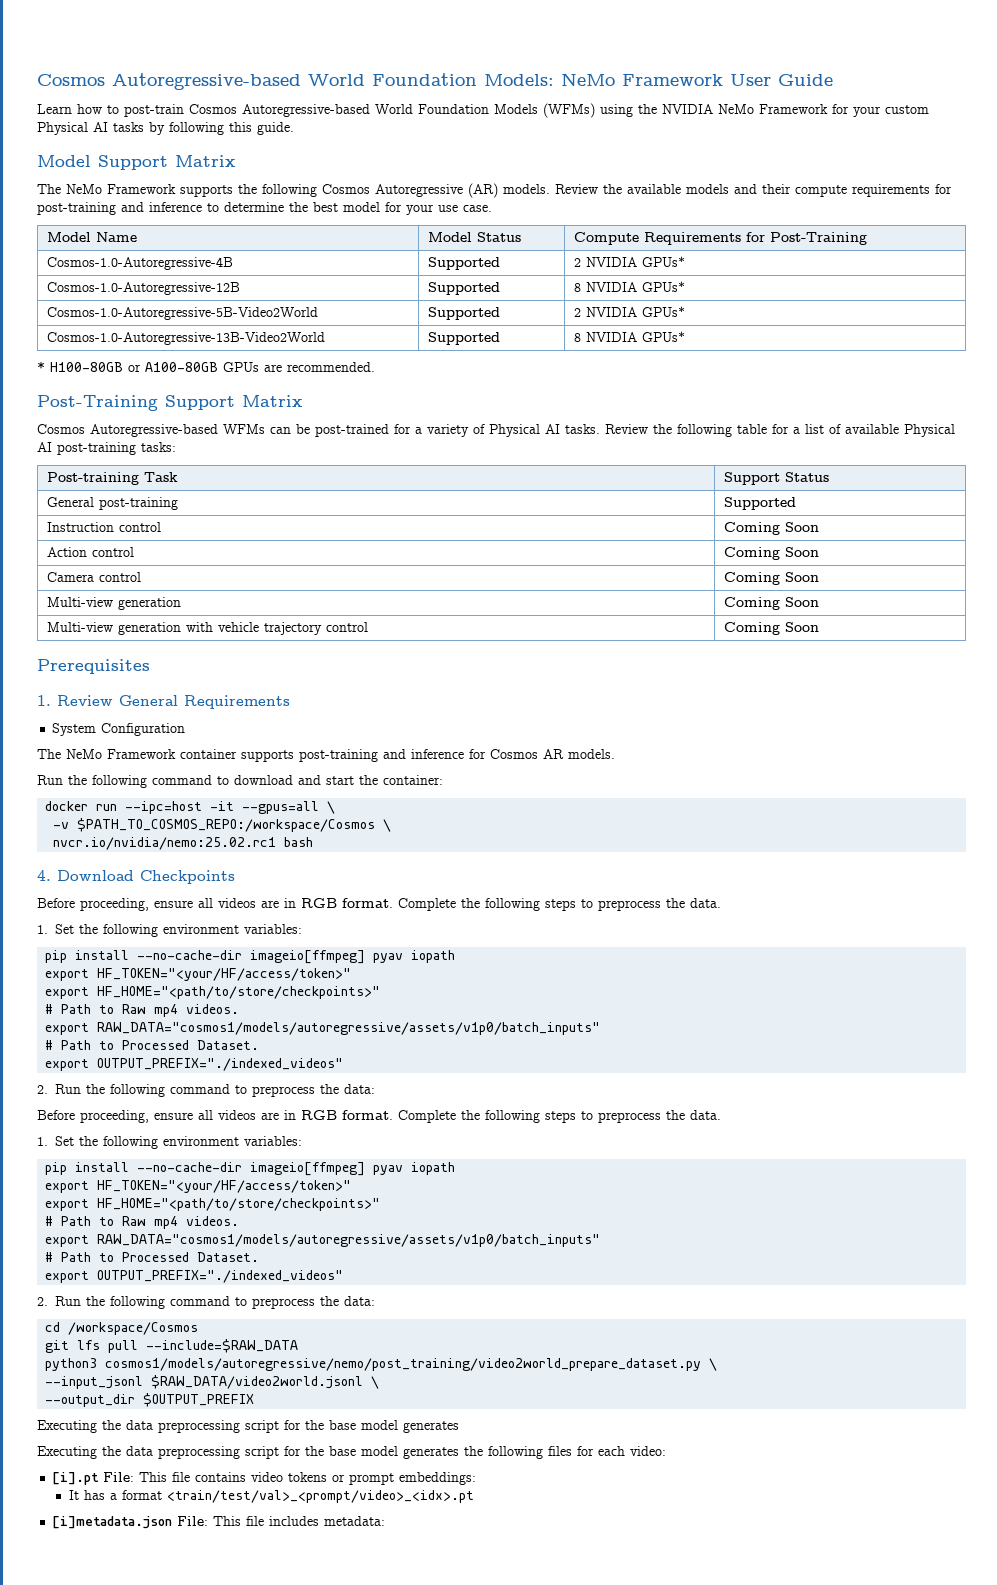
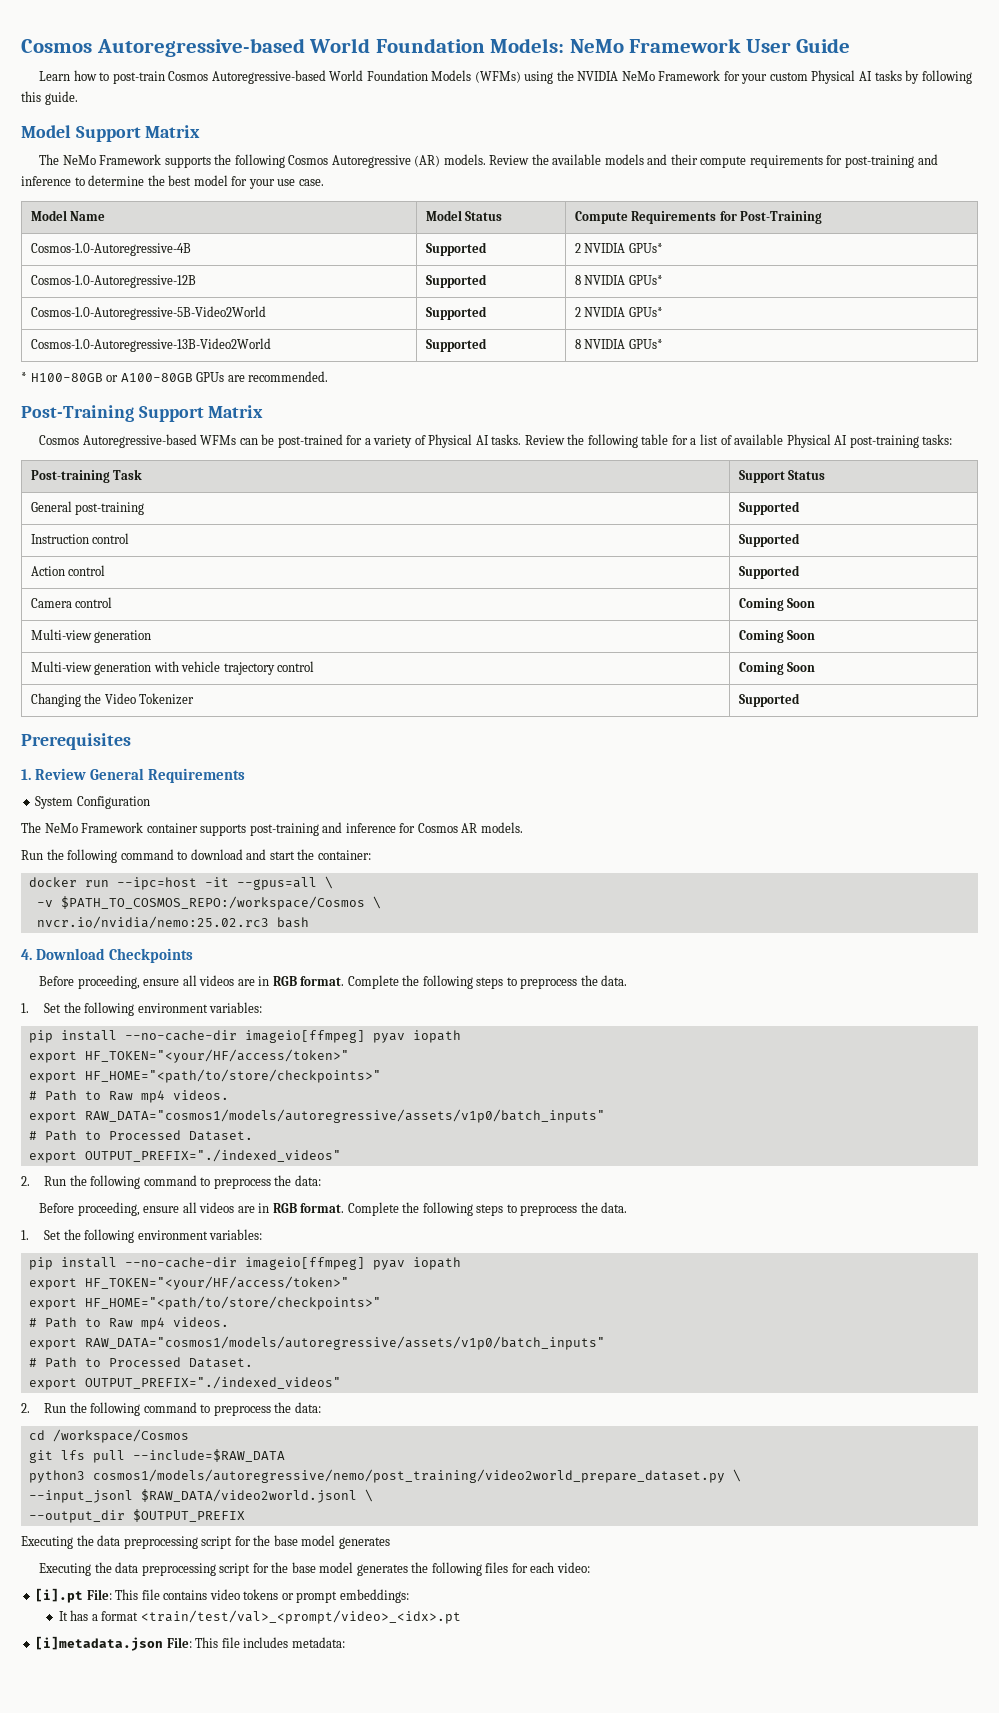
- Instruction control | Coming Soon
+ Instruction control | Supported
- Action control | Coming Soon
+ Action control | Supported
+ Changing the Video Tokenizer | Supported
- nvcr.io/nvidia/nemo:25.02.rc1 bash
+ nvcr.io/nvidia/nemo:25.02.rc3 bash

